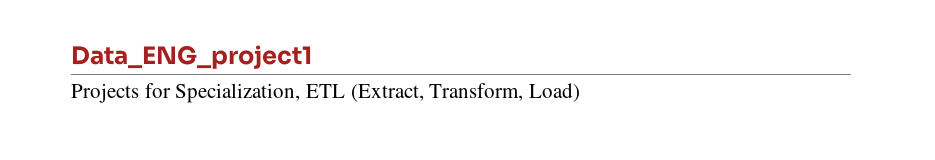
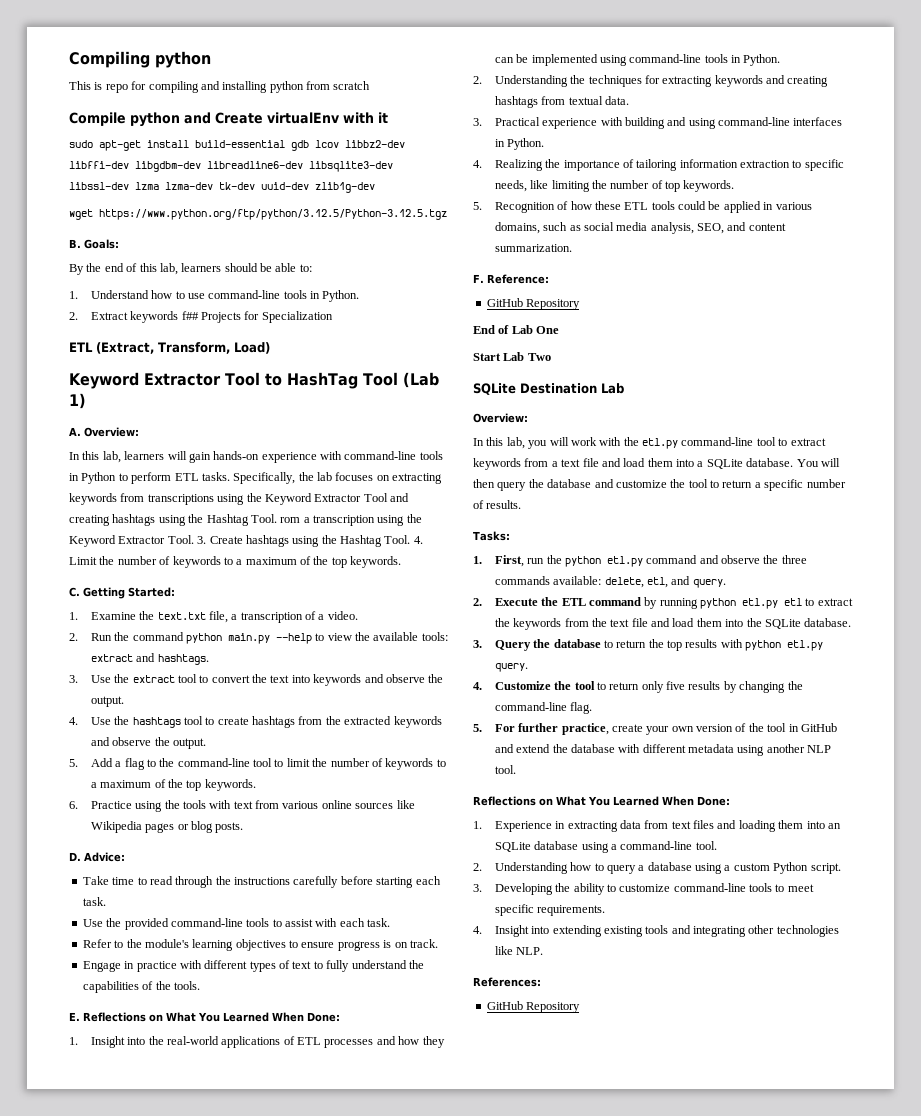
- Data_ENG_project1
- Projects for Specialization, ETL (Extract, Transform, Load)
+ Compiling python
+ This is repo for compiling and installing python from scratch
+ Compile python and Create virtualEnv with it
+ sudo apt-get install build-essential gdb lcov libbz2-dev libffi-dev libgdbm-dev libreadline6-dev libsqlite3-dev libssl-dev lzma lzma-dev tk-dev uuid-dev zlib1g-dev
+ wget https://www.python.org/ftp/python/3.12.5/Python-3.12.5.tgz
+ B. Goals:
+ By the end of this lab, learners should be able to:
+ 1. Understand how to use command-line tools in Python.
+ 2. Extract keywords f## Projects for Specialization
+ ETL (Extract, Transform, Load)
+ Keyword Extractor Tool to HashTag Tool (Lab 1)
+ A. Overview:
+ In this lab, learners will gain hands-on experience with command-line tools in Python to perform ETL tasks. Specifically, the lab focuses on extracting keywords from transcriptions using the Keyword Extractor Tool and creating hashtags using the Hashtag Tool. rom a transcription using the Keyword Extractor Tool. 3. Create hashtags using the Hashtag Tool. 4. Limit the number of keywords to a maximum of the top keywords.
+ C. Getting Started:
+ 1. Examine the text.txt file, a transcription of a video.
+ 2. Run the command python main.py --help to view the available tools: extract and hashtags.
+ 3. Use the extract tool to convert the text into keywords and observe the output.
+ 4. Use the hashtags tool to create hashtags from the extracted keywords and observe the output.
+ 5. Add a flag to the command-line tool to limit the number of keywords to a maximum of the top keywords.
+ 6. Practice using the tools with text from various online sources like Wikipedia pages or blog posts.
+ D. Advice:
+ Take time to read through the instructions carefully before starting each task.
+ Use the provided command-line tools to assist with each task.
+ Refer to the module's learning objectives to ensure progress is on track.
+ Engage in practice with different types of text to fully understand the capabilities of the tools.
+ E. Reflections on What You Learned When Done:
+ 1. Insight into the real-world applications of ETL processes and how they can be implemented using command-line tools in Python.
+ 2. Understanding the techniques for extracting keywords and creating hashtags from textual data.
+ 3. Practical experience with building and using command-line interfaces in Python.
+ 4. Realizing the importance of tailoring information extraction to specific needs, like limiting the number of top keywords.
+ 5. Recognition of how these ETL tools could be applied in various domains, such as social media analysis, SEO, and content summarization.
+ F. Reference:
+ GitHub Repository
+ End of Lab One
+ Start Lab Two
+ SQLite Destination Lab
+ Overview:
+ In this lab, you will work with the etl.py command-line tool to extract keywords from a text file and load them into a SQLite database. You will then query the database and customize the tool to return a specific number of results.
+ Tasks:
+ 1. First, run the python etl.py command and observe the three commands available: delete, etl, and query.
+ 2. Execute the ETL command by running python etl.py etl to extract the keywords from the text file and load them into the SQLite database.
+ 3. Query the database to return the top results with python etl.py query.
+ 4. Customize the tool to return only five results by changing the command-line flag.
+ 5. For further practice, create your own version of the tool in GitHub and extend the database with different metadata using another NLP tool.
+ Reflections on What You Learned When Done:
+ 1. Experience in extracting data from text files and loading them into an SQLite database using a command-line tool.
+ 2. Understanding how to query a database using a custom Python script.
+ 3. Developing the ability to customize command-line tools to meet specific requirements.
+ 4. Insight into extending existing tools and integrating other technologies like NLP.
+ References:
+ GitHub Repository

